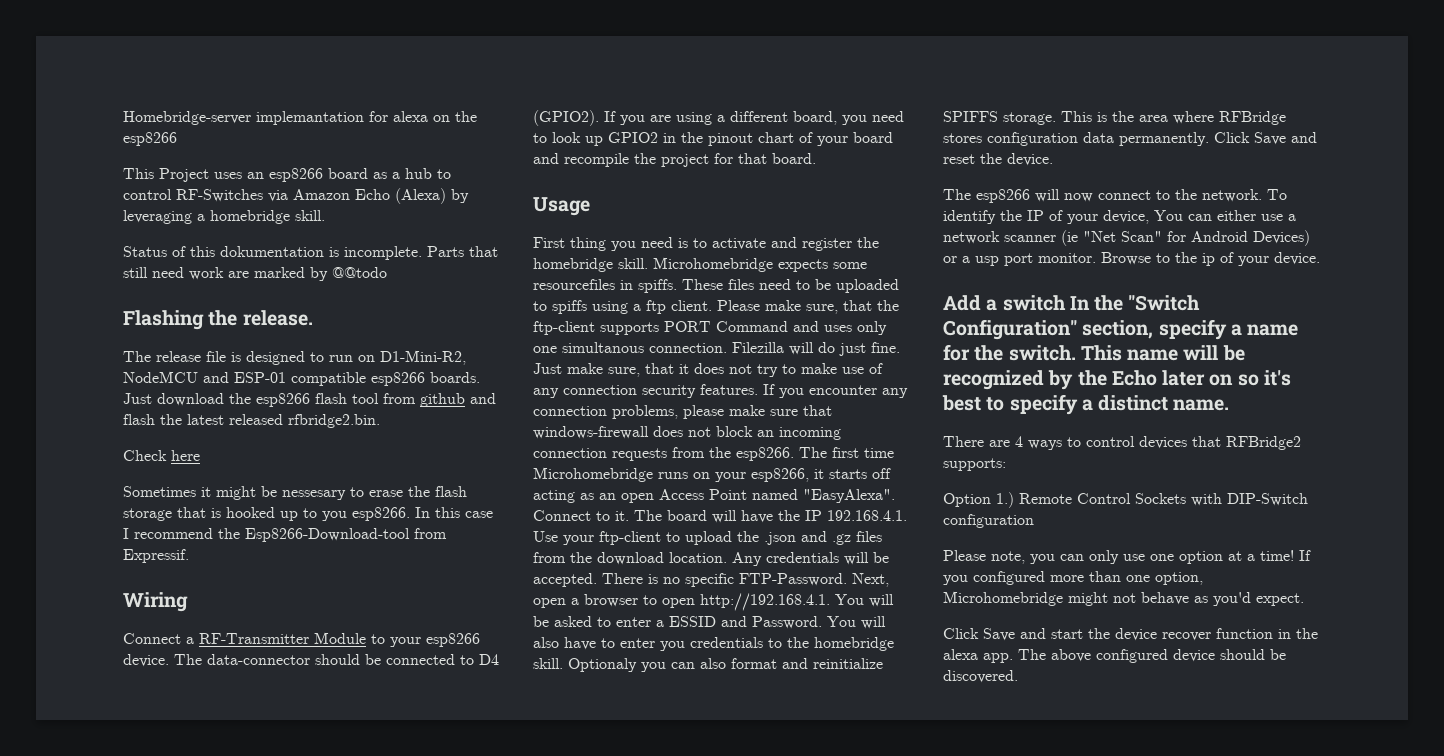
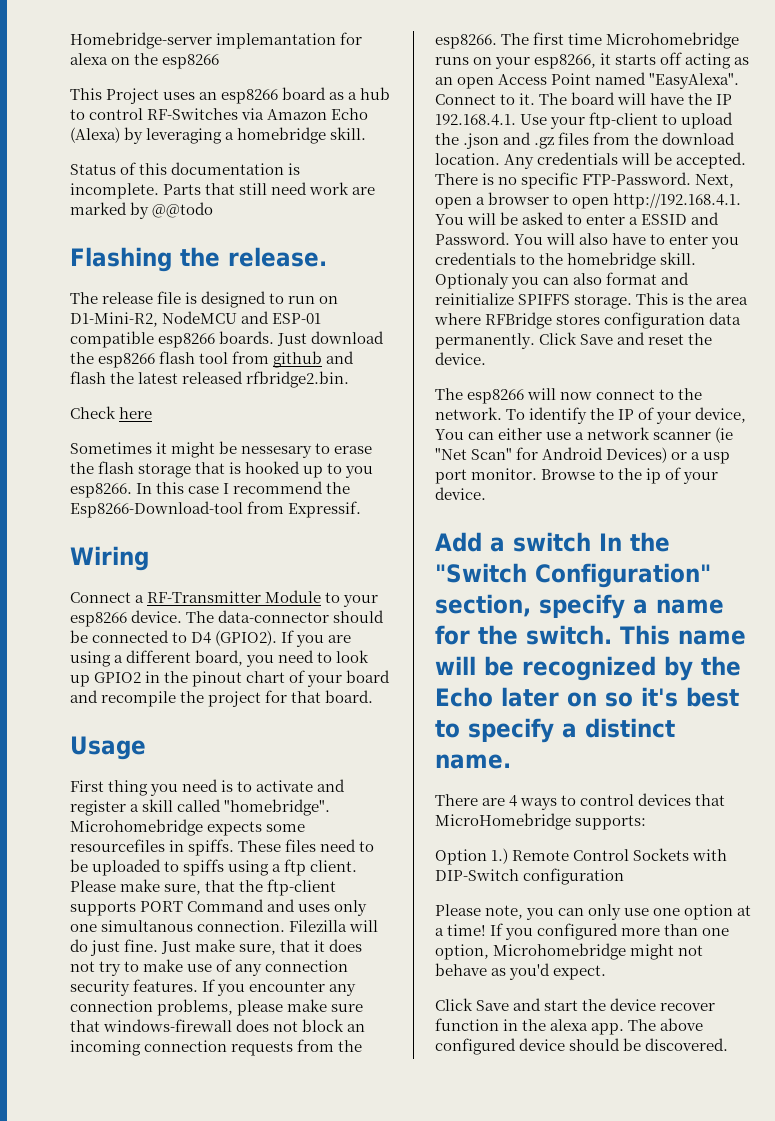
- Status of this dokumentation is incomplete.
+ Status of this documentation is incomplete.
- First thing you need is to activate and register the homebridge skill.
+ First thing you need is to activate and register a skill called "homebridge".
- There are 4 ways to control devices that RFBridge2 supports:
+ There are 4 ways to control devices that MicroHomebridge supports:

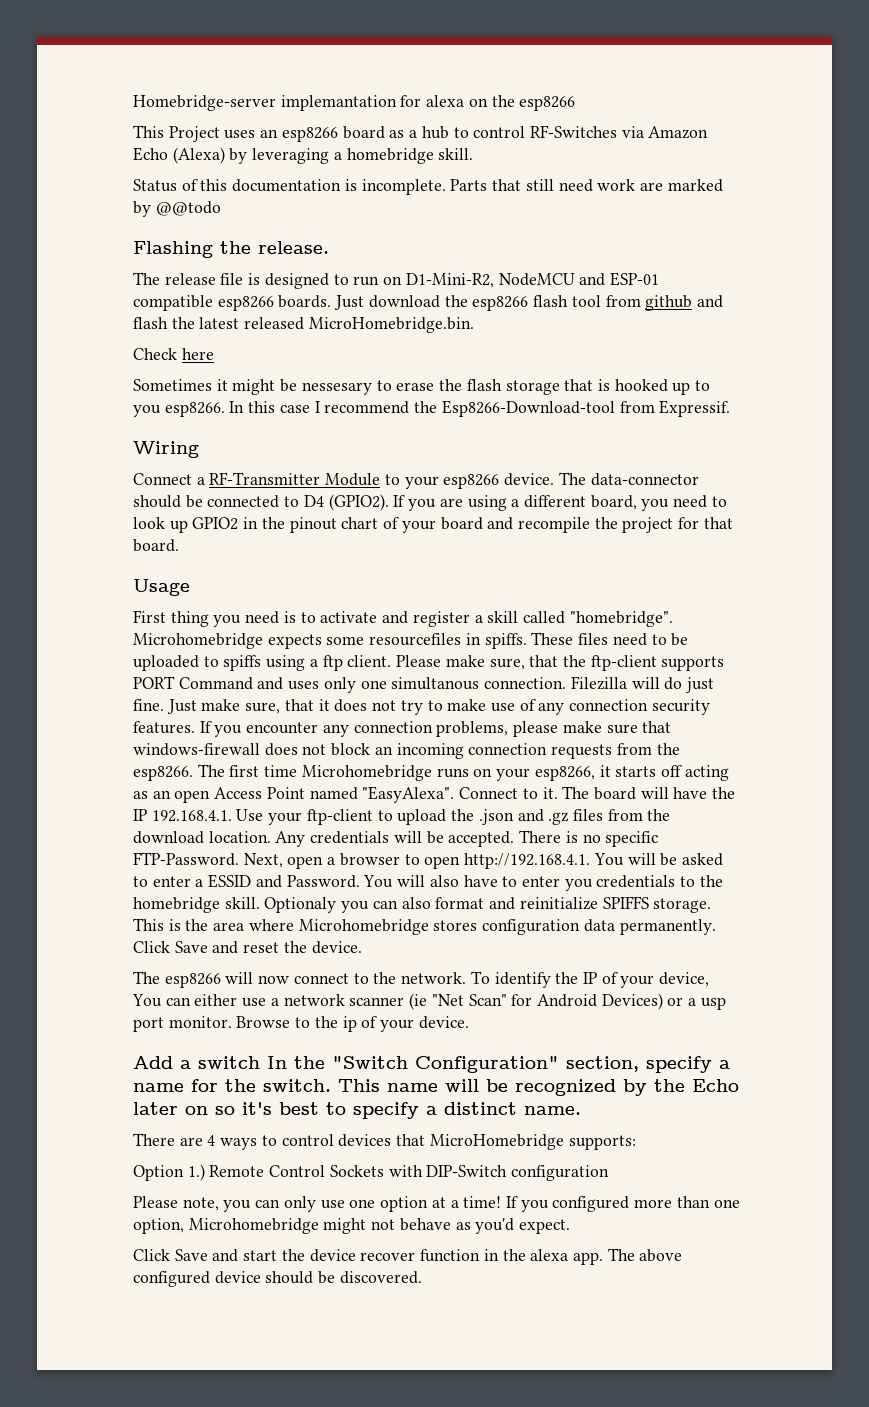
- Just download the esp8266 flash tool from github and flash the latest released rfbridge2.bin.
+ Just download the esp8266 flash tool from github and flash the latest released MicroHomebridge.bin.
- This is the area where RFBridge stores configuration data permanently.
+ This is the area where Microhomebridge stores configuration data permanently.

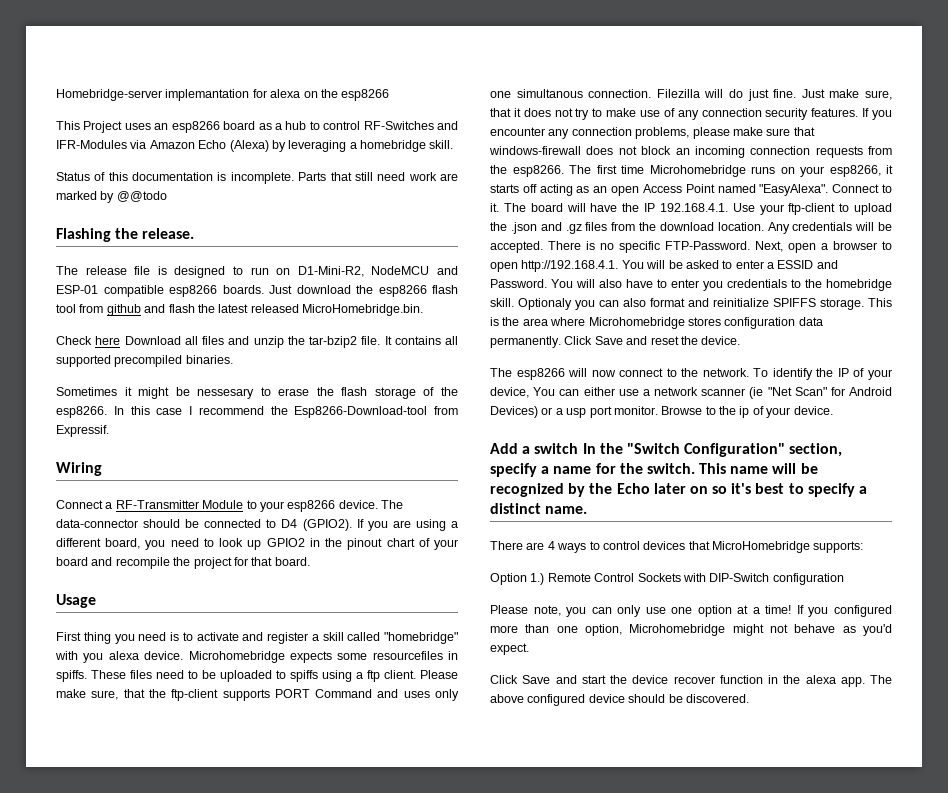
- This Project uses an esp8266 board as a hub to control RF-Switches via Amazon Echo (Alexa) by leveraging a homebridge skill.
+ This Project uses an esp8266 board as a hub to control RF-Switches and IFR-Modules via Amazon Echo (Alexa) by leveraging a homebridge skill.
- Check here
+ Check here Download all files and unzip the tar-bzip2 file. It contains all supported precompiled binaries.
- Sometimes it might be nessesary to erase the flash storage that is hooked up to you esp8266.
+ Sometimes it might be nessesary to erase the flash storage of the esp8266.
- First thing you need is to activate and register a skill called "homebridge".
+ First thing you need is to activate and register a skill called "homebridge" with you alexa device.

